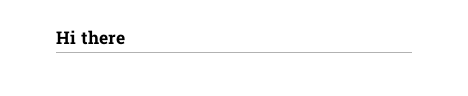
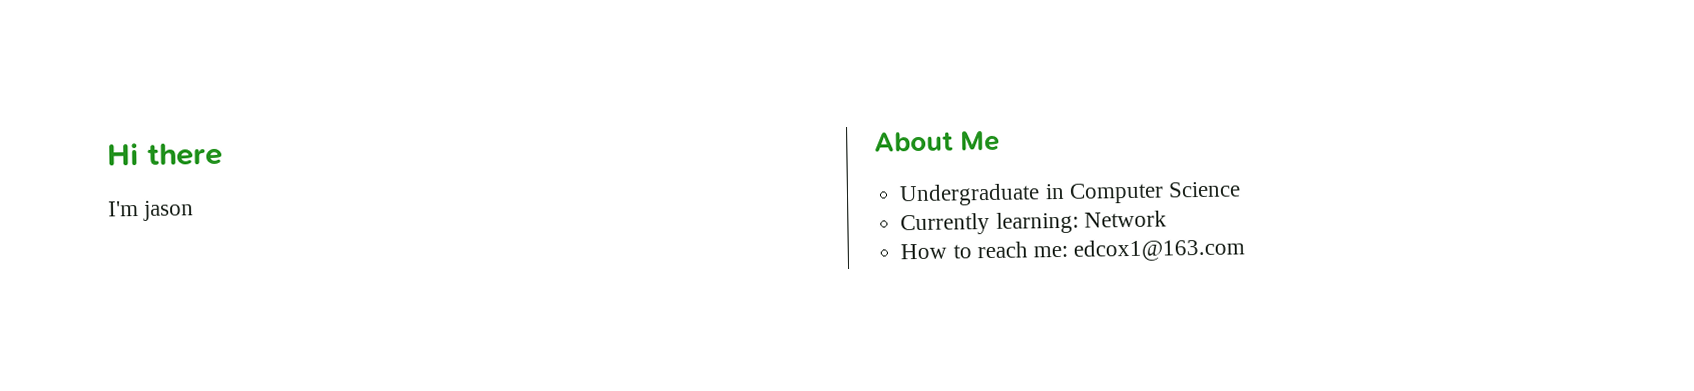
+ I'm jason
+ About Me
+ Undergraduate in Computer Science
+ Currently learning: Network
+ How to reach me: edcox1@163.com

